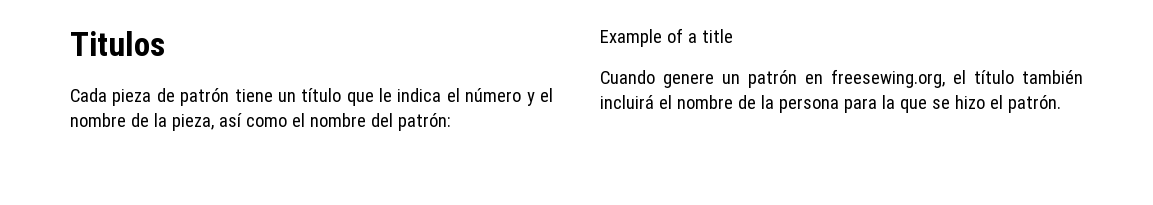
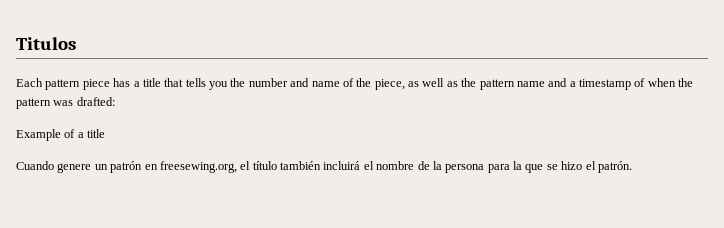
- Cada pieza de patrón tiene un título que le indica el número y el nombre de la pieza, así como el nombre del patrón:
+ Each pattern piece has a title that tells you the number and name of the piece, as well as the pattern name and a timestamp of when the pattern was drafted:

